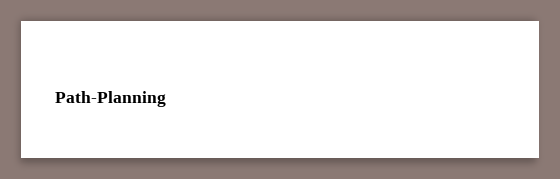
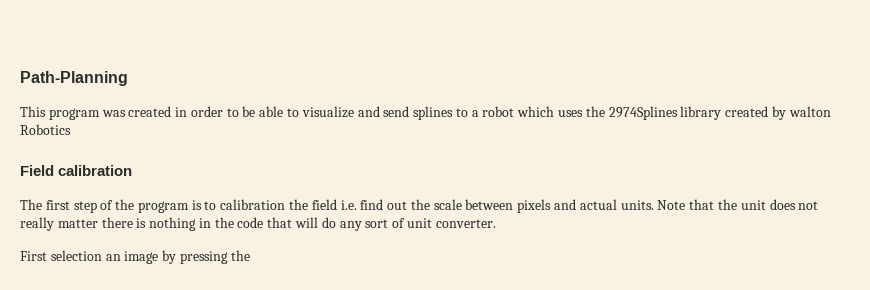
+ This program was created in order to be able to visualize and send splines to a robot which uses the 2974Splines library created by walton Robotics
+ Field calibration
+ The first step of the program is to calibration the field i.e. find out the scale between pixels and actual units. Note that the unit does not really matter there is nothing in the code that will do any sort of unit converter.
+ First selection an image by pressing the

